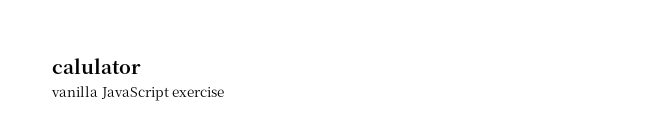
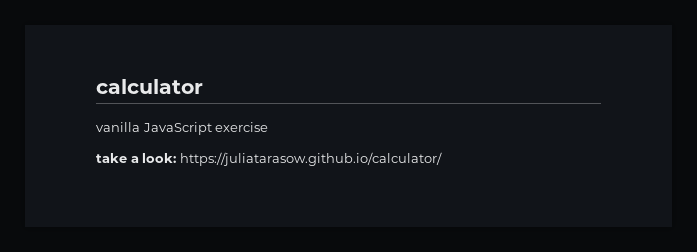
- calulator
+ calculator
+ take a look: https://juliatarasow.github.io/calculator/

